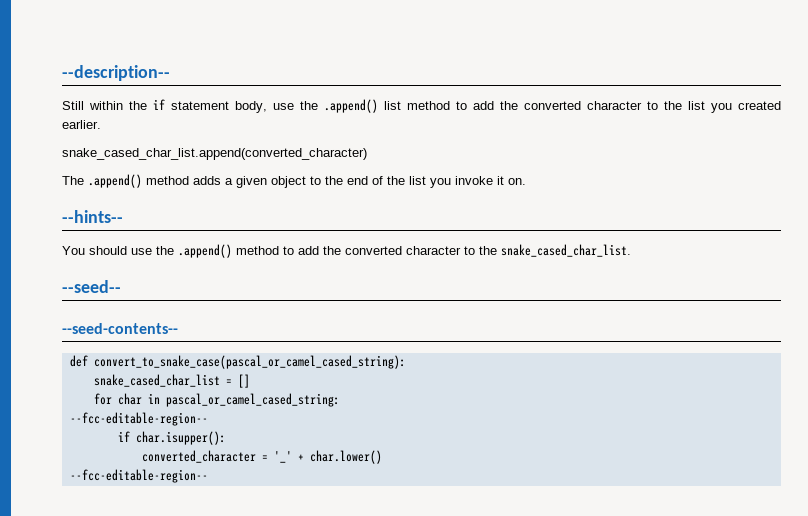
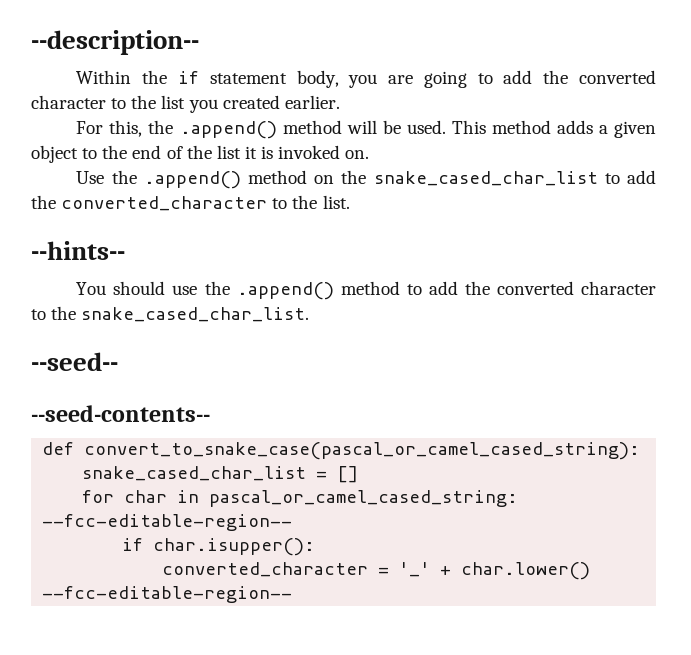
- Still within the if statement body, use the .append() list method to add the converted character to the list you created earlier.
+ Within the if statement body, you are going to add the converted character to the list you created earlier.
- snake_cased_char_list.append(converted_character)
- The .append() method adds a given object to the end of the list you invoke it on.
+ For this, the .append() method will be used. This method adds a given object to the end of the list it is invoked on.
+ Use the .append() method on the snake_cased_char_list to add the converted_character to the list.

